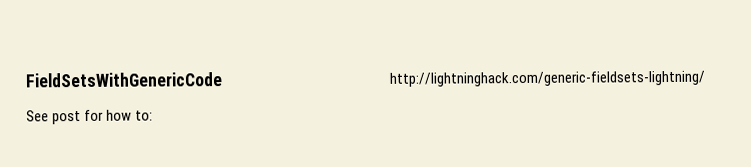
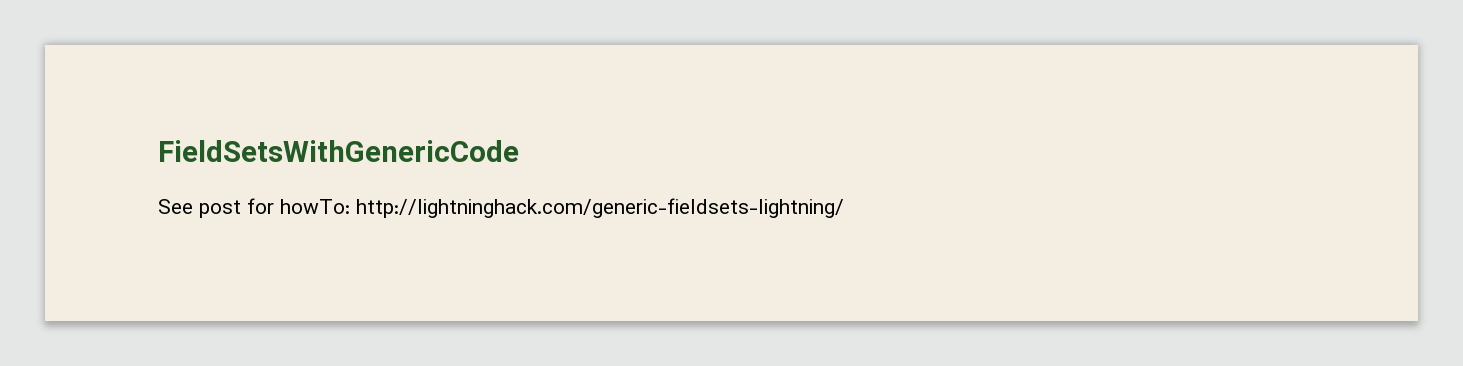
- See post for how to: http://lightninghack.com/generic-fieldsets-lightning/
+ See post for howTo: http://lightninghack.com/generic-fieldsets-lightning/

